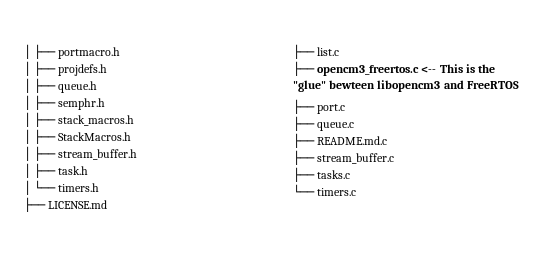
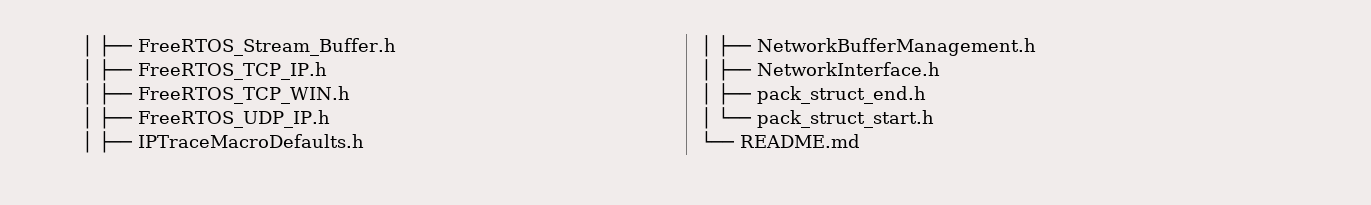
- │ ├── portmacro.h
- │ ├── projdefs.h
- │ ├── queue.h
- │ ├── semphr.h
- │ ├── stack_macros.h
- │ ├── StackMacros.h
- │ ├── stream_buffer.h
- │ ├── task.h
+ │ ├── FreeRTOS_Stream_Buffer.h
+ │ ├── FreeRTOS_TCP_IP.h
+ │ ├── FreeRTOS_TCP_WIN.h
+ │ ├── FreeRTOS_UDP_IP.h
+ │ ├── IPTraceMacroDefaults.h
+ │ ├── NetworkBufferManagement.h
+ │ ├── NetworkInterface.h
+ │ ├── pack_struct_end.h
- │ └── timers.h
- ├── LICENSE.md
- ├── list.c
- ├── opencm3_freertos.c <-- This is the "glue" bewteen libopencm3 and FreeRTOS
- ├── port.c
- ├── queue.c
- ├── README.md.c
- ├── stream_buffer.c
- ├── tasks.c
- └── timers.c
+ │ └── pack_struct_start.h
+ └── README.md

